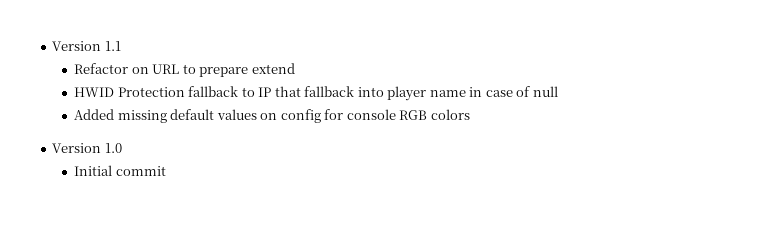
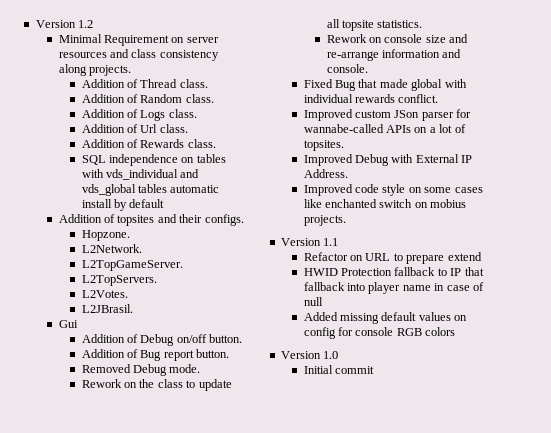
+ Version 1.2
+ Minimal Requirement on server resources and class consistency along projects.
+ Addition of Thread class.
+ Addition of Random class.
+ Addition of Logs class.
+ Addition of Url class.
+ Addition of Rewards class.
+ SQL independence on tables with vds_individual and vds_global tables automatic install by default
+ Addition of topsites and their configs.
+ Hopzone.
+ L2Network.
+ L2TopGameServer.
+ L2TopServers.
+ L2Votes.
+ L2JBrasil.
+ Gui
+ Addition of Debug on/off button.
+ Addition of Bug report button.
+ Removed Debug mode.
+ Rework on the class to update all topsite statistics.
+ Rework on console size and re-arrange information and console.
+ Fixed Bug that made global with individual rewards conflict.
+ Improved custom JSon parser for wannabe-called APIs on a lot of topsites.
+ Improved Debug with External IP Address.
+ Improved code style on some cases like enchanted switch on mobius projects.

